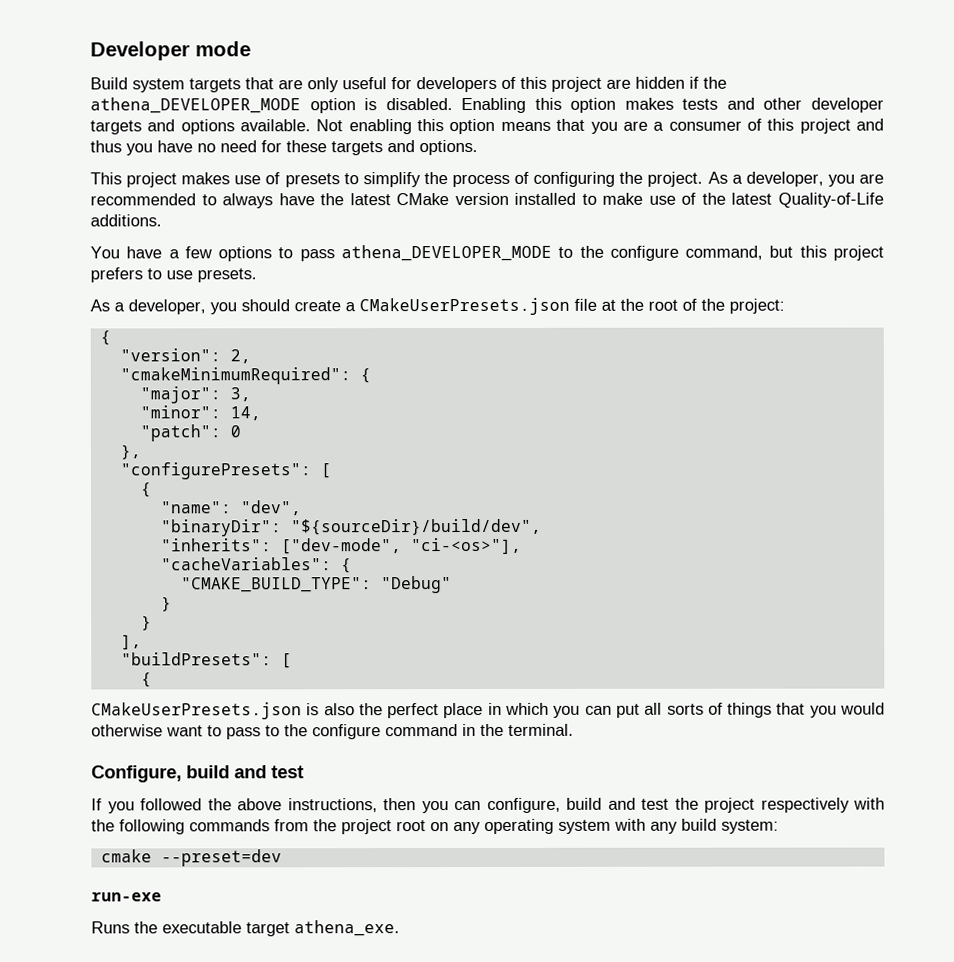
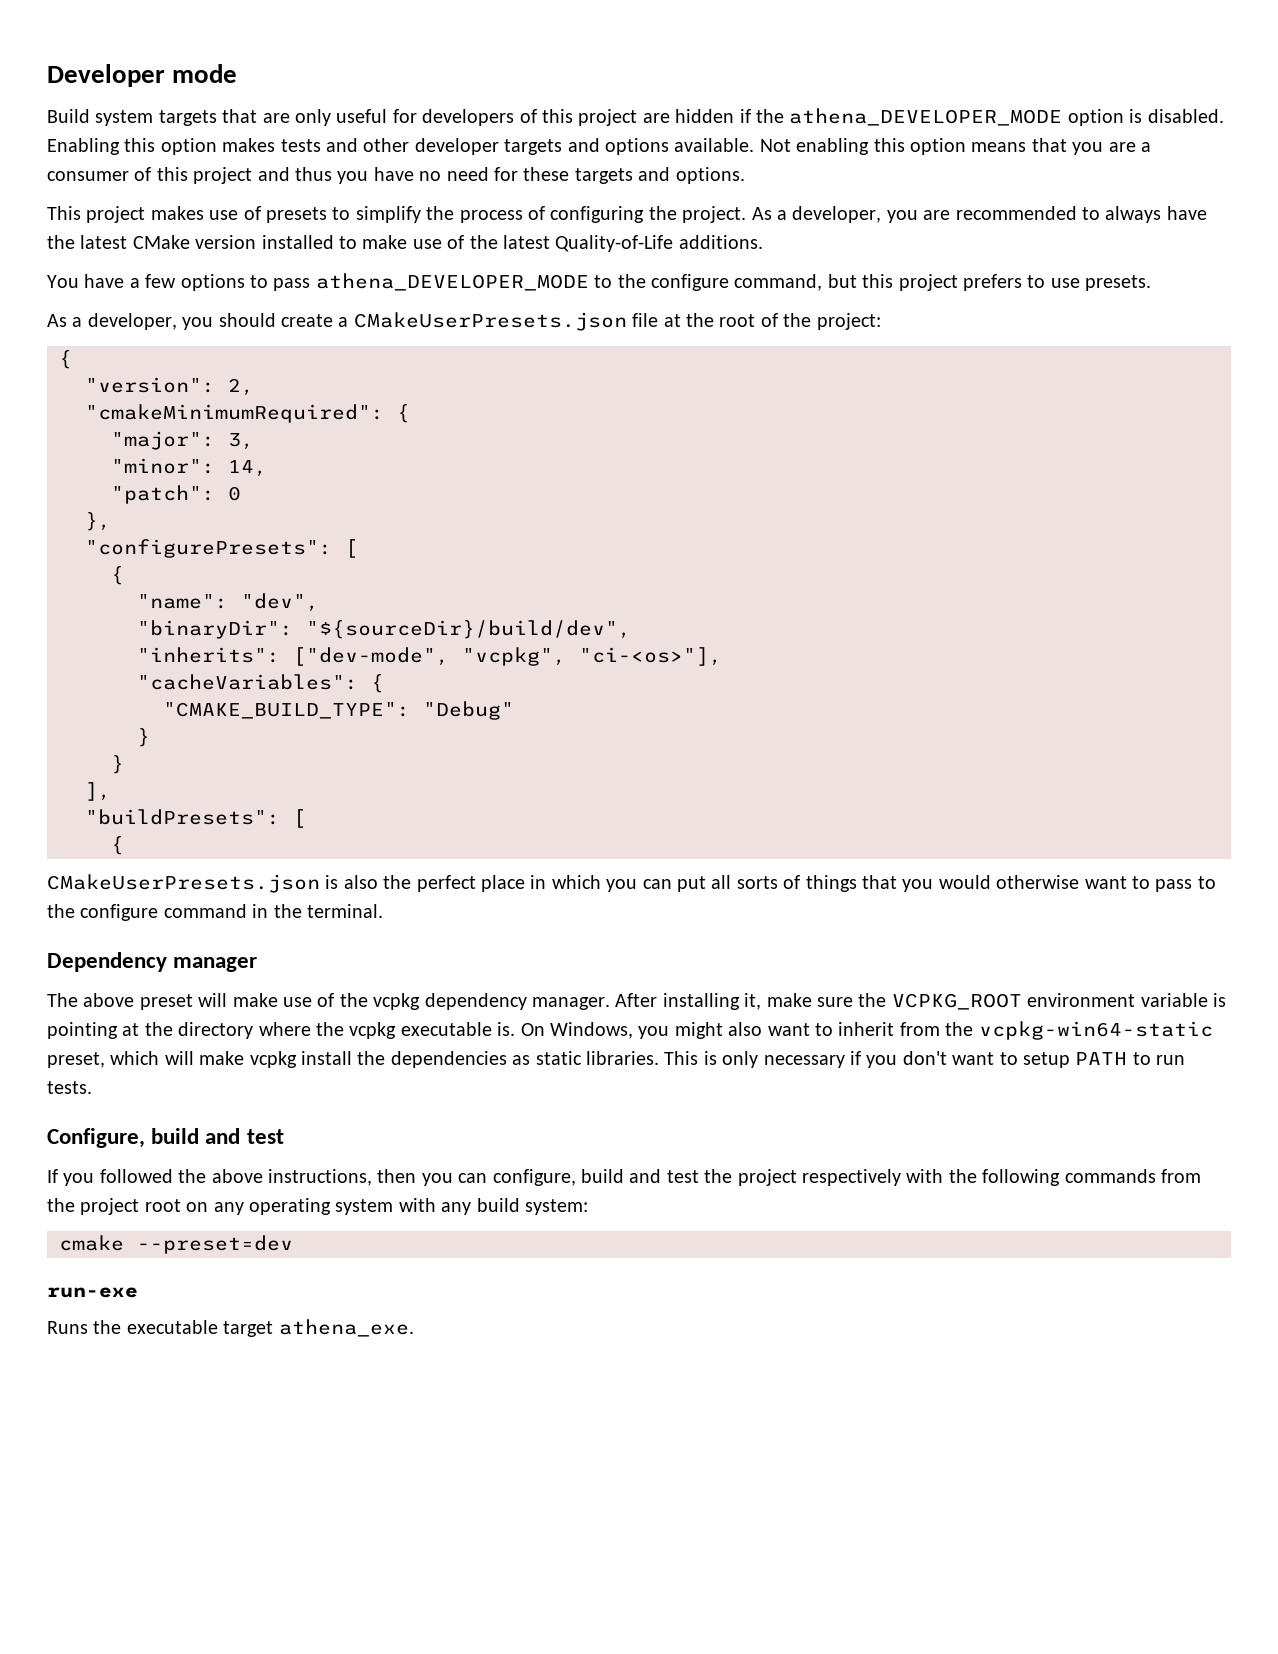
- "inherits": ["dev-mode", "ci-<os>"],
+ "inherits": ["dev-mode", "vcpkg", "ci-<os>"],
+ Dependency manager
+ The above preset will make use of the vcpkg dependency manager. After installing it, make sure the VCPKG_ROOT environment variable is pointing at the directory where the vcpkg executable is. On Windows, you might also want to inherit from the vcpkg-win64-static preset, which will make vcpkg install the dependencies as static libraries. This is only necessary if you don't want to setup PATH to run tests.

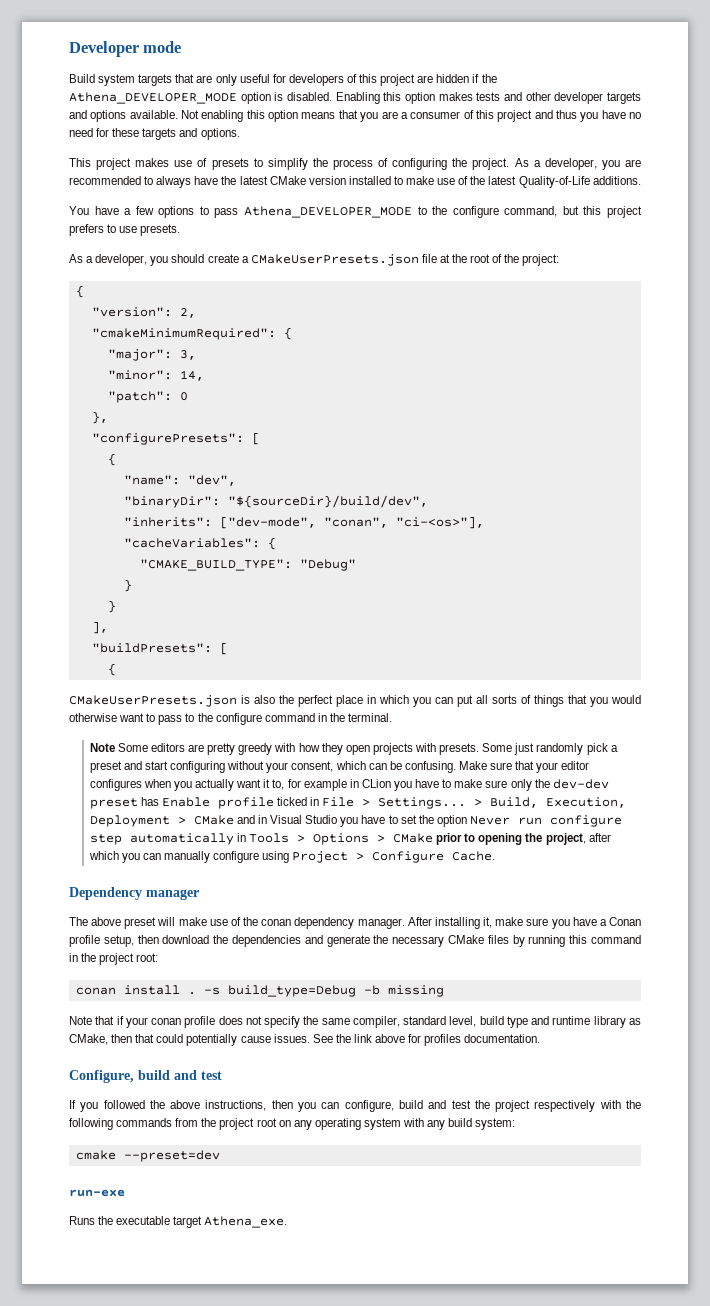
- Build system targets that are only useful for developers of this project are hidden if the athena_DEVELOPER_MODE option is disabled.
+ Build system targets that are only useful for developers of this project are hidden if the Athena_DEVELOPER_MODE option is disabled.
- You have a few options to pass athena_DEVELOPER_MODE to the configure command, but this project prefers to use presets.
+ You have a few options to pass Athena_DEVELOPER_MODE to the configure command, but this project prefers to use presets.
- "inherits": ["dev-mode", "vcpkg", "ci-<os>"],
+ "inherits": ["dev-mode", "conan", "ci-<os>"],
+ Note Some editors are pretty greedy with how they open projects with presets. Some just randomly pick a preset and start configuring without your consent, which can be confusing. Make sure that your editor configures when you actually want it to, for example in CLion you have to make sure only the dev-dev preset has Enable profile ticked in File > Settings... > Build, Execution, Deployment > CMake and in Visual Studio you have to set the option Never run configure step automatically in Tools > Options > CMake prior to opening the project, after which you can manually configure using Project > Configure Cache.
- The above preset will make use of the vcpkg dependency manager.
+ The above preset will make use of the conan dependency manager.
- After installing it, make sure the VCPKG_ROOT environment variable is pointing at the directory where the vcpkg executable is. On Windows, you might also want to inherit from the vcpkg-win64-static preset, which will make vcpkg install the dependencies as static libraries. This is only necessary if you don't want to setup PATH to run tests.
+ After installing it, make sure you have a Conan profile setup, then download the dependencies and generate the necessary CMake files by running this command in the project root:
+ conan install . -s build_type=Debug -b missing
+ Note that if your conan profile does not specify the same compiler, standard level, build type and runtime library as CMake, then that could potentially cause issues. See the link above for profiles documentation.
- Runs the executable target athena_exe.
+ Runs the executable target Athena_exe.

